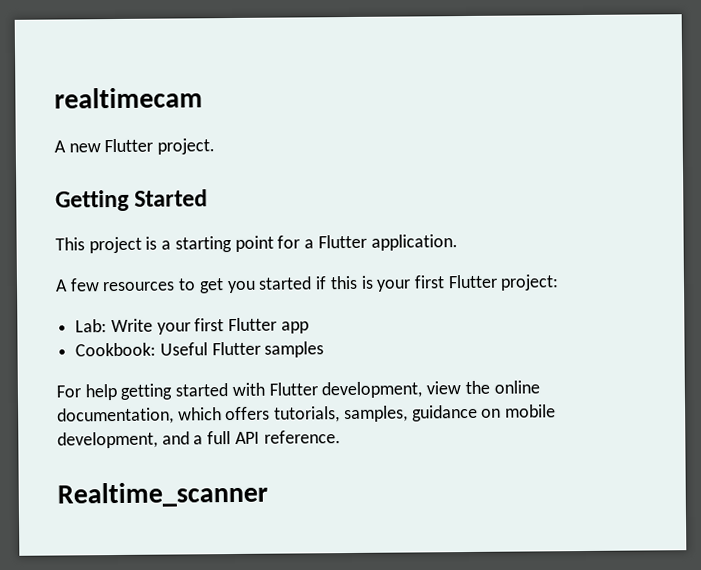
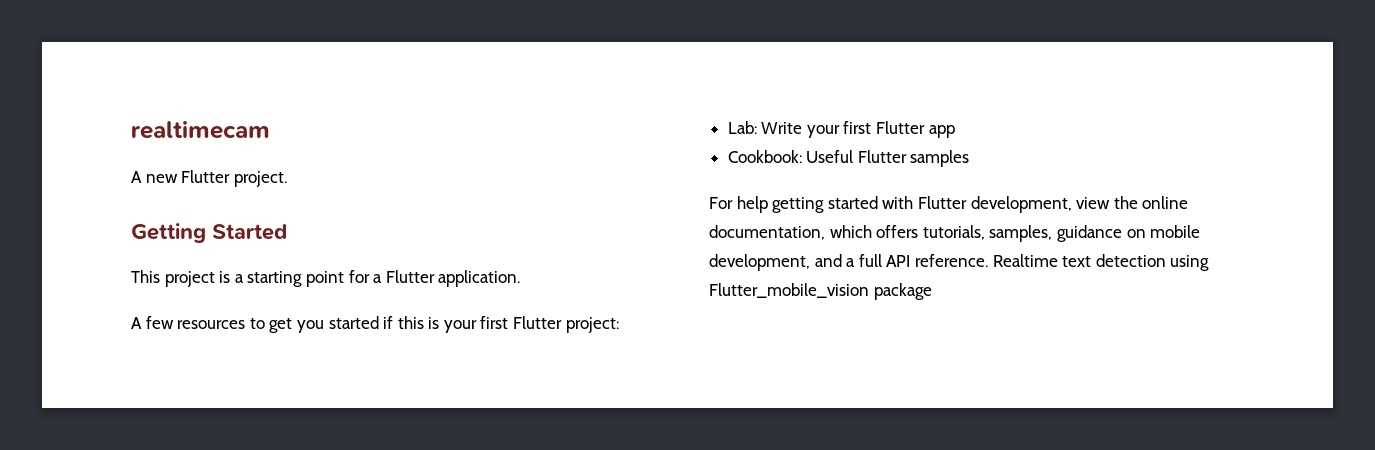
- For help getting started with Flutter development, view the online documentation, which offers tutorials, samples, guidance on mobile development, and a full API reference.
- Realtime_scanner
+ For help getting started with Flutter development, view the online documentation, which offers tutorials, samples, guidance on mobile development, and a full API reference. Realtime text detection using Flutter_mobile_vision package

